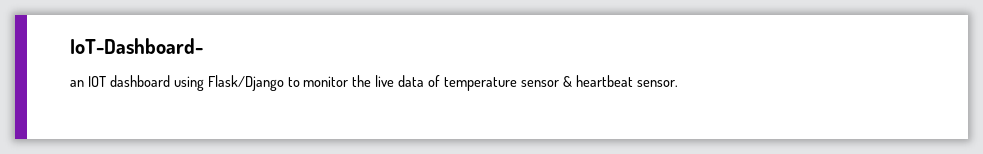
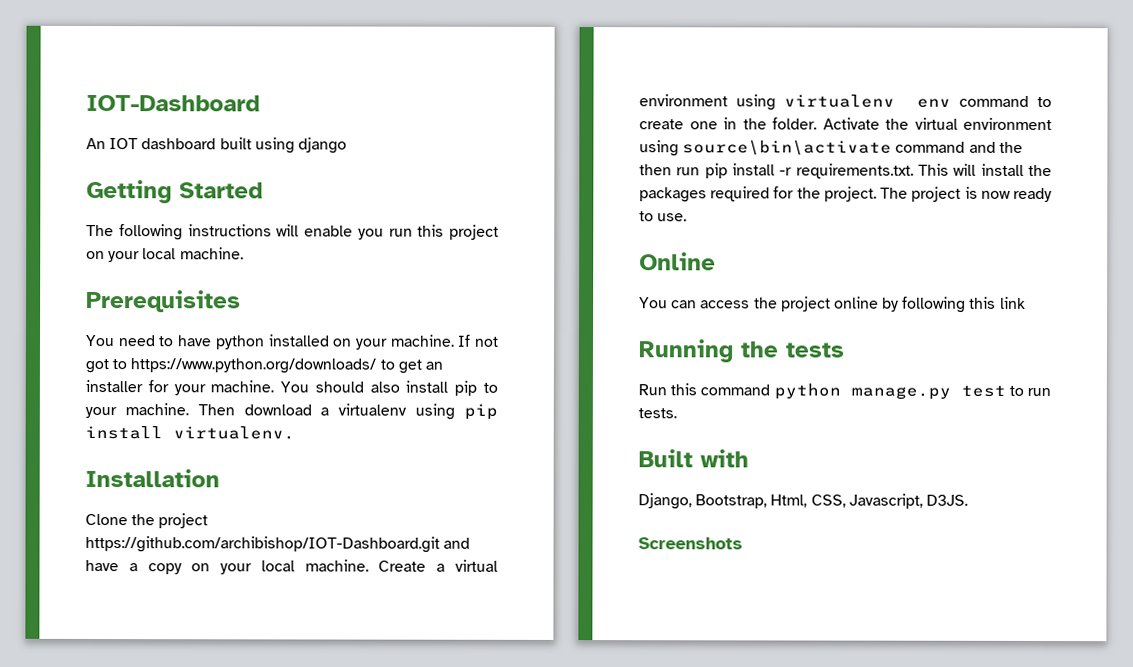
- IoT-Dashboard-
- an IOT dashboard using Flask/Django to monitor the live data of temperature sensor & heartbeat sensor.
+ IOT-Dashboard
+ An IOT dashboard built using django
+ Getting Started
+ The following instructions will enable you run this project on your local machine.
+ Prerequisites
+ You need to have python installed on your machine. If not got to https://www.python.org/downloads/ to get an installer for your machine. You should also install pip to your machine. Then download a virtualenv using pip install virtualenv.
+ Installation
+ Clone the project https://github.com/archibishop/IOT-Dashboard.git and have a copy on your local machine. Create a virtual environment using virtualenv env command to create one in the folder. Activate the virtual environment using source\bin\activate command and the then run pip install -r requirements.txt. This will install the packages required for the project. The project is now ready to use.
+ Online
+ You can access the project online by following this link
+ Running the tests
+ Run this command python manage.py test to run tests.
+ Built with
+ Django, Bootstrap, Html, CSS, Javascript, D3JS.
+ Screenshots

